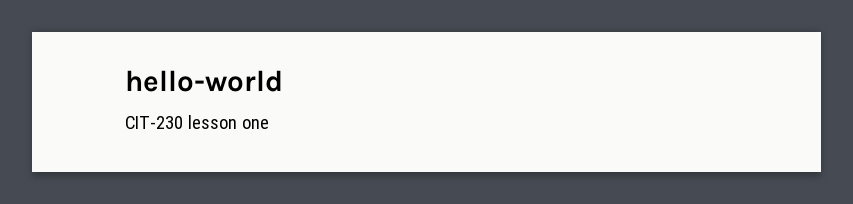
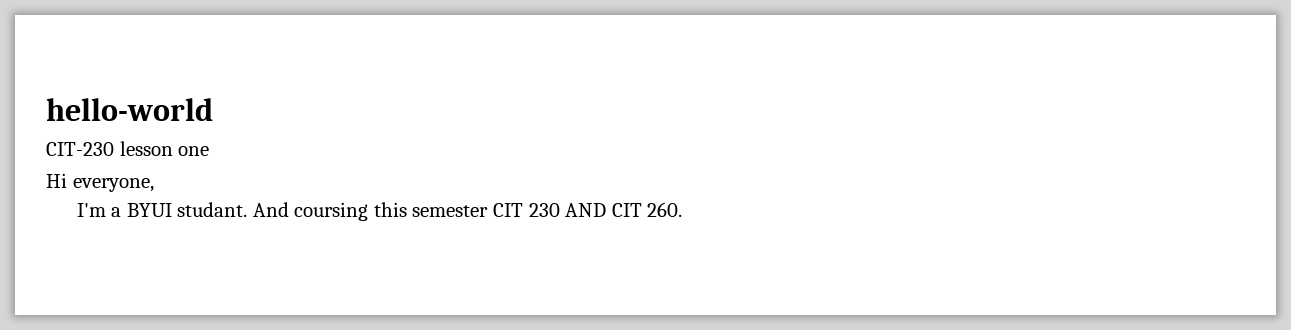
+ Hi everyone,
+ I'm a BYUI studant. And coursing this semester CIT 230 AND CIT 260.

